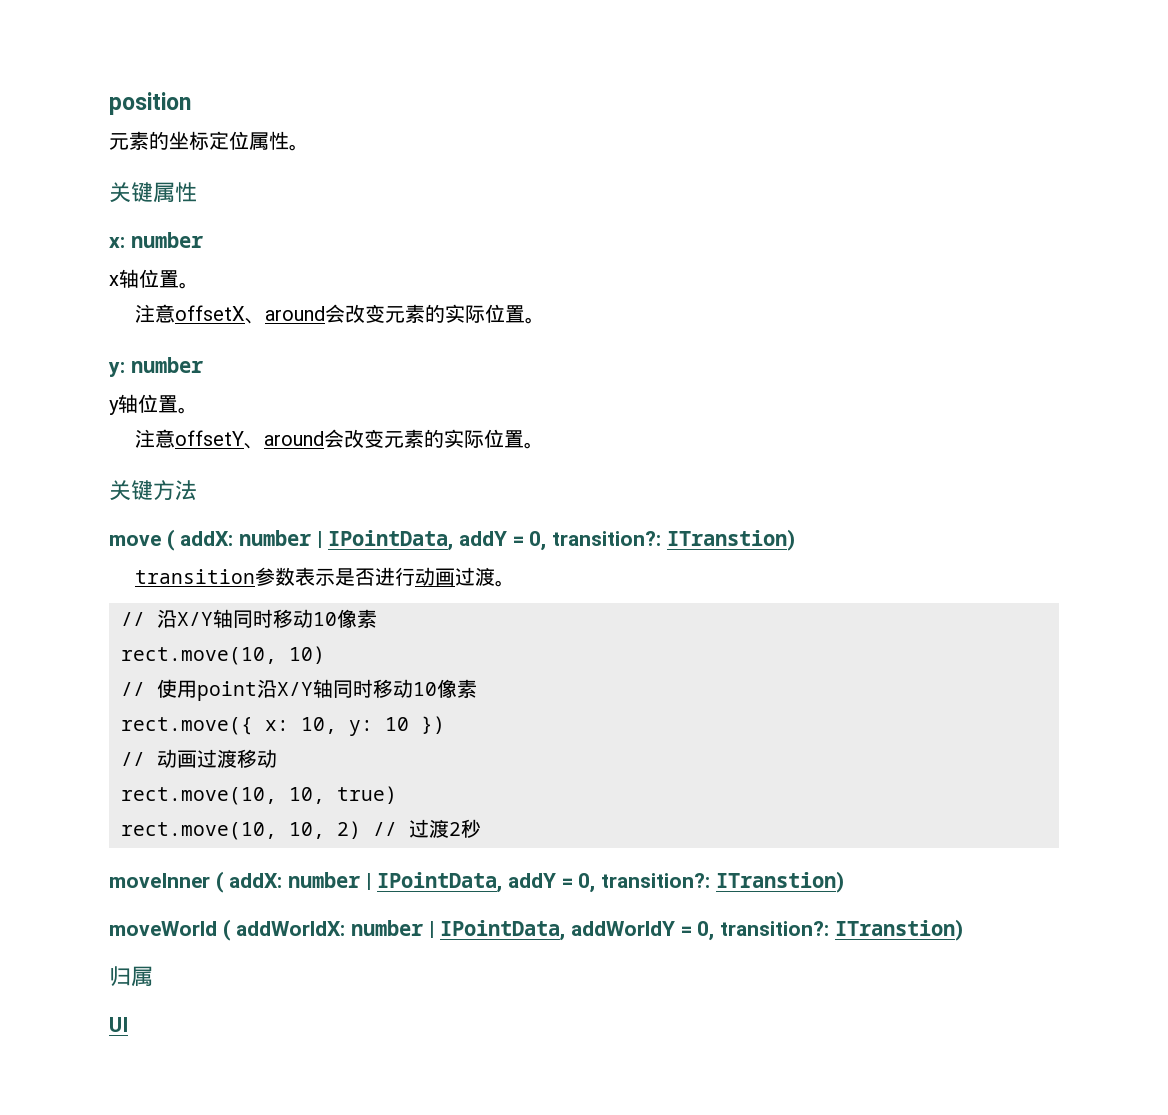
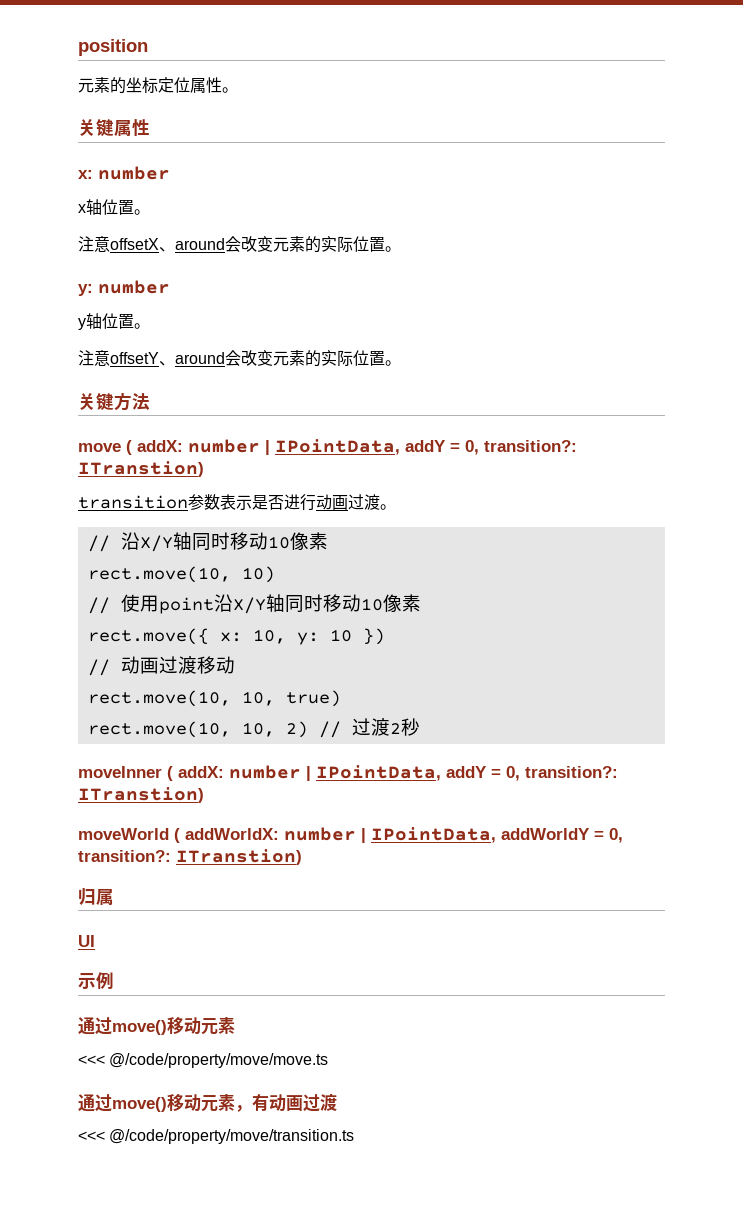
+ 示例
+ 通过move()移动元素
+ <<< @/code/property/move/move.ts
+ 通过move()移动元素，有动画过渡
+ <<< @/code/property/move/transition.ts

